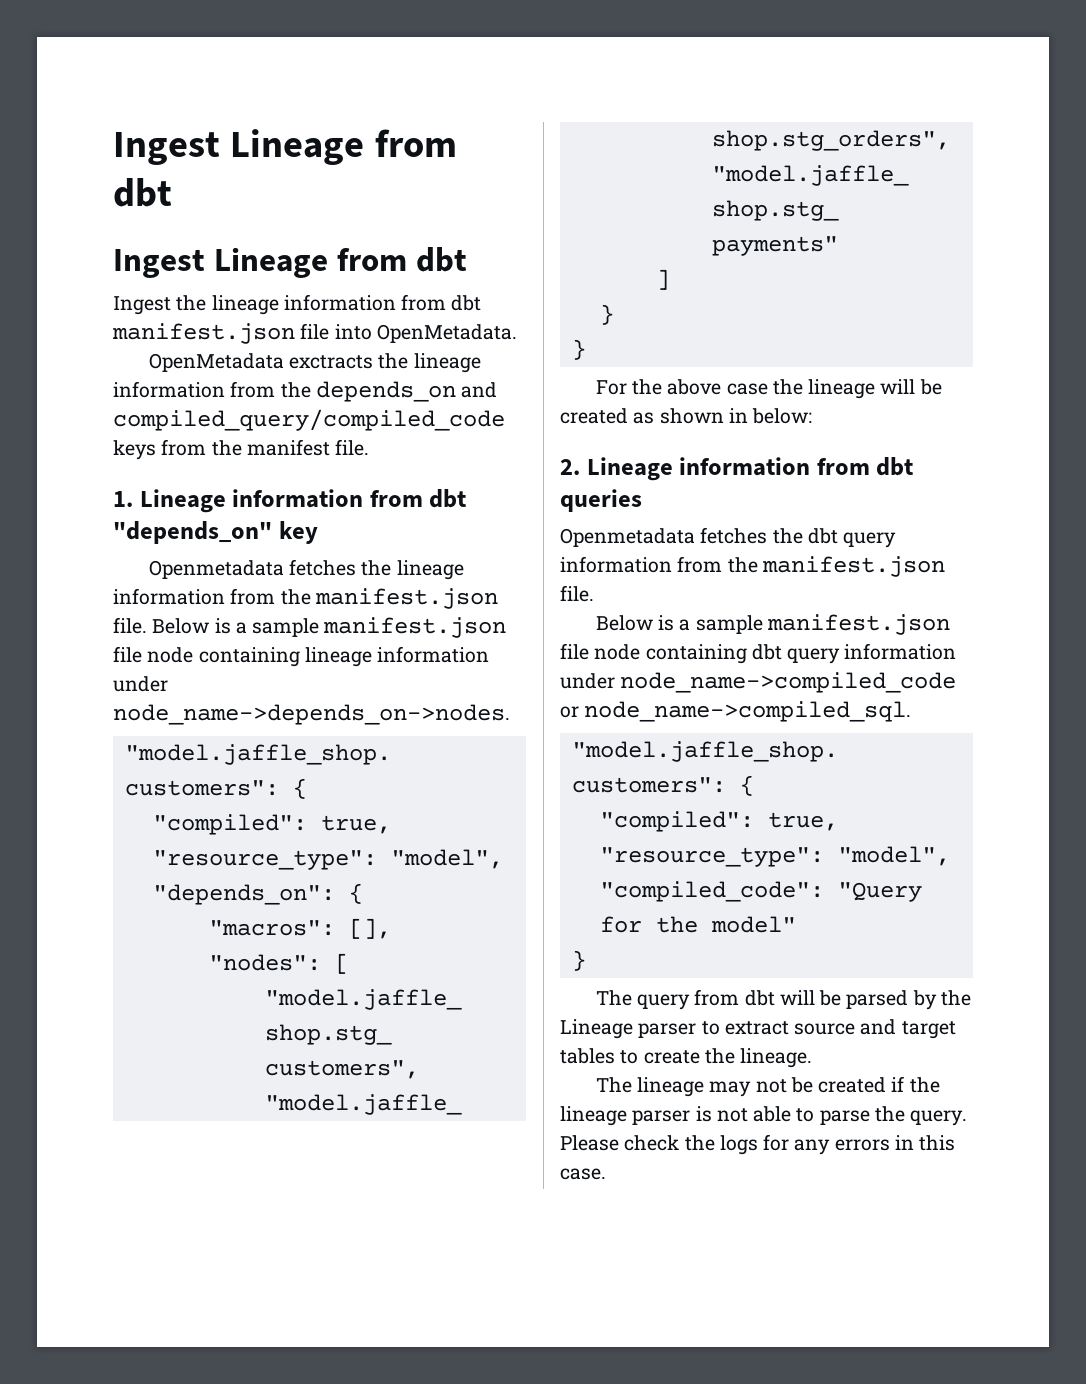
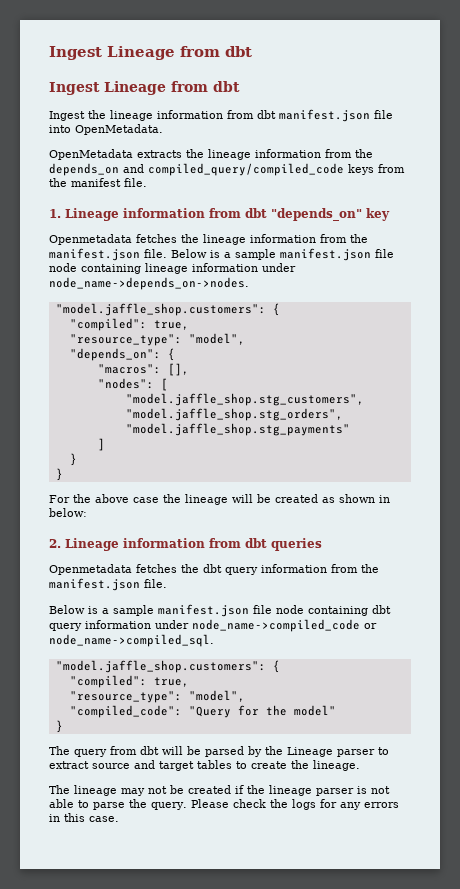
- OpenMetadata exctracts the lineage information from the depends_on and compiled_query/compiled_code keys from the manifest file.
+ OpenMetadata extracts the lineage information from the depends_on and compiled_query/compiled_code keys from the manifest file.

